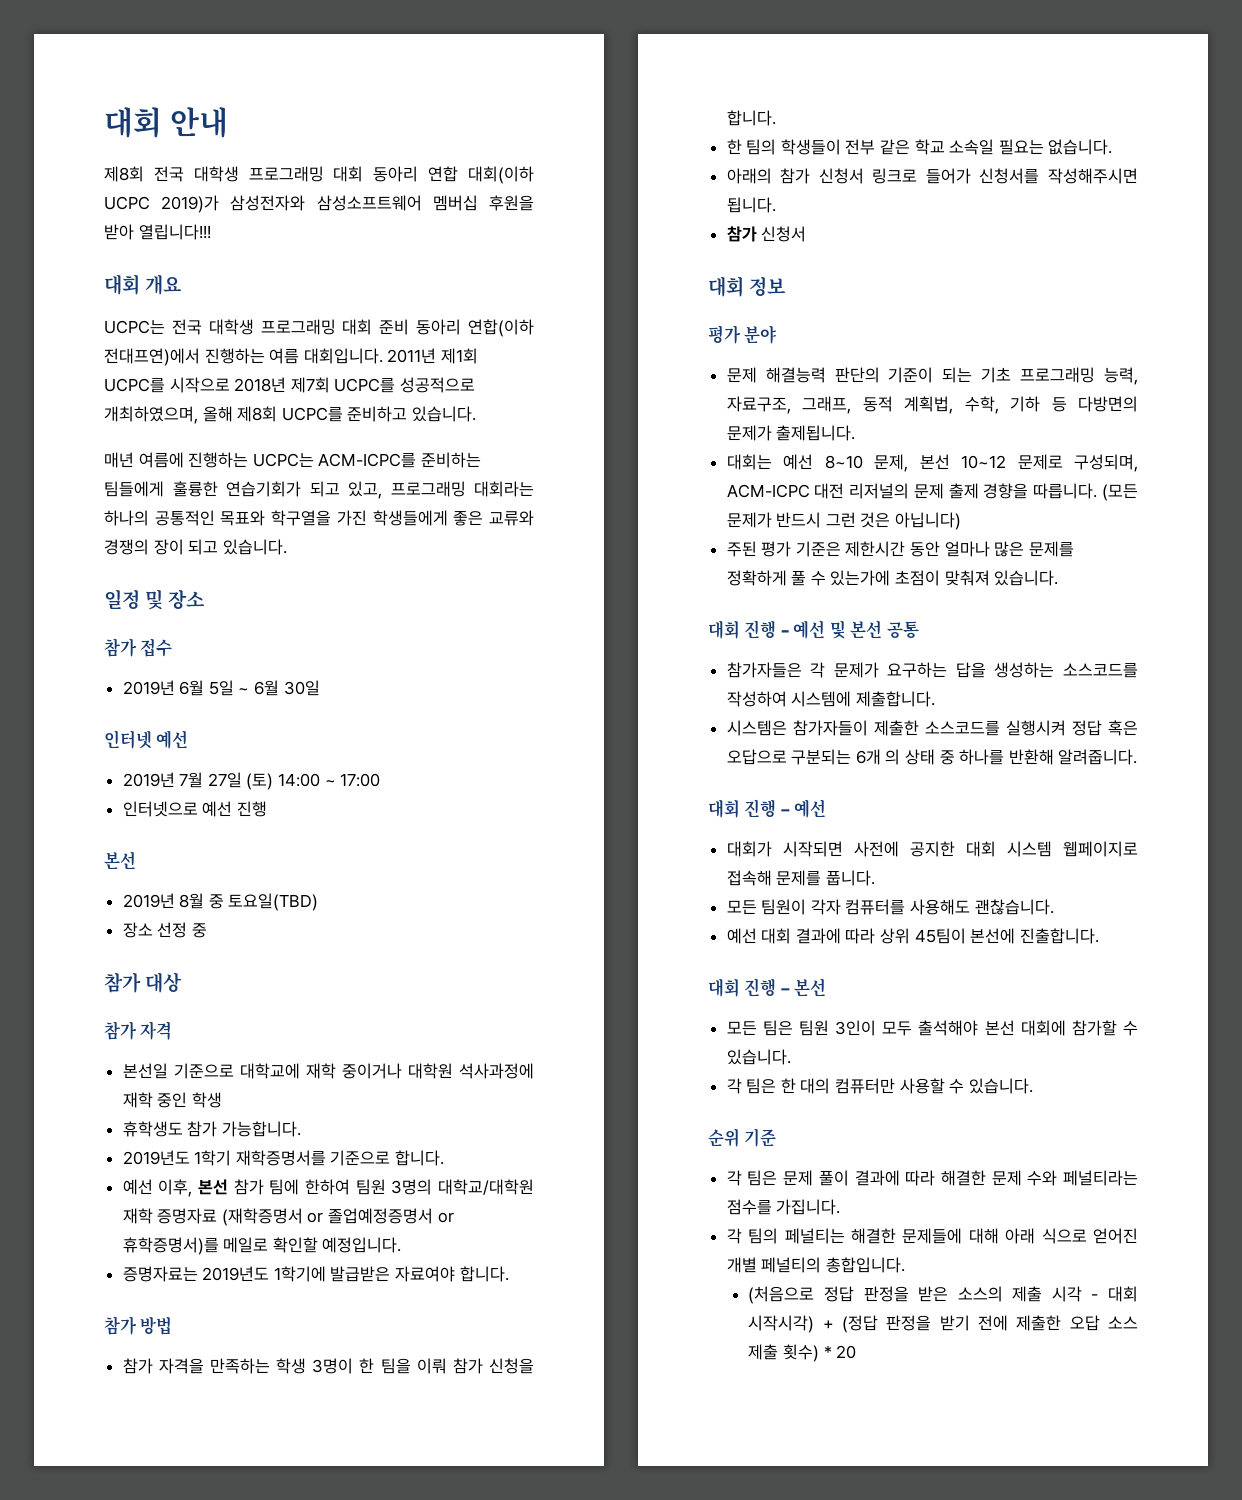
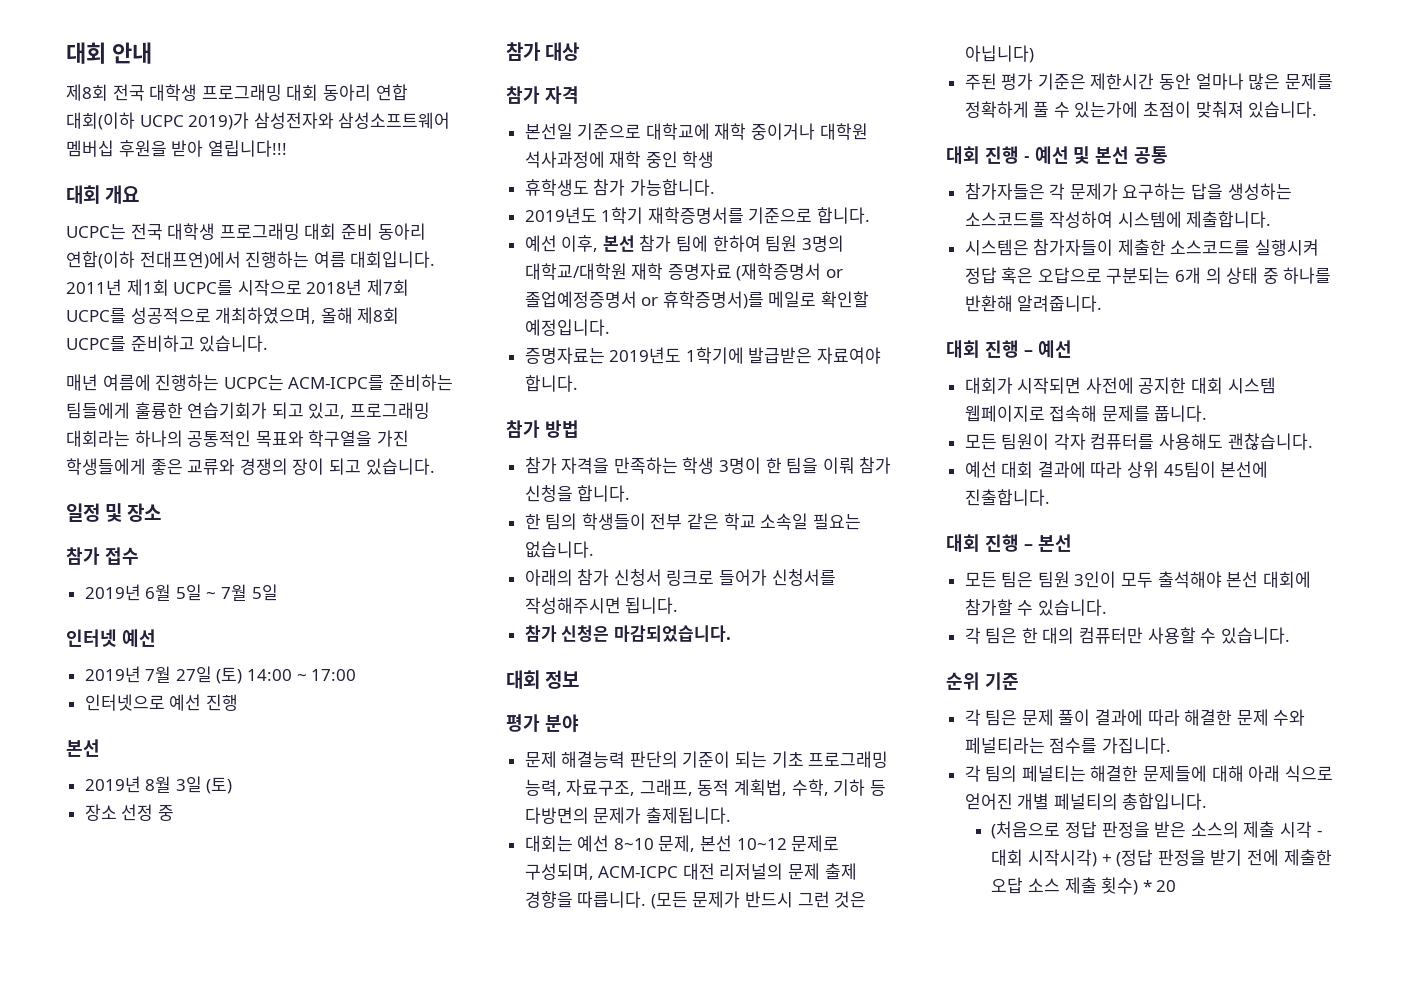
- 2019년 6월 5일 ~ 6월 30일
+ 2019년 6월 5일 ~ 7월 5일
- 2019년 8월 중 토요일(TBD)
+ 2019년 8월 3일 (토)
  아래의 참가 신청서 링크로 들어가 신청서를 작성해주시면 됩니다.
- 참가 신청서
+ 참가 신청은 마감되었습니다.

